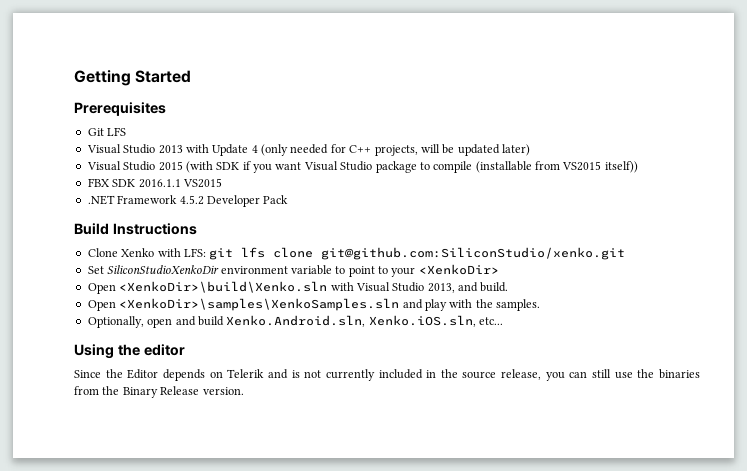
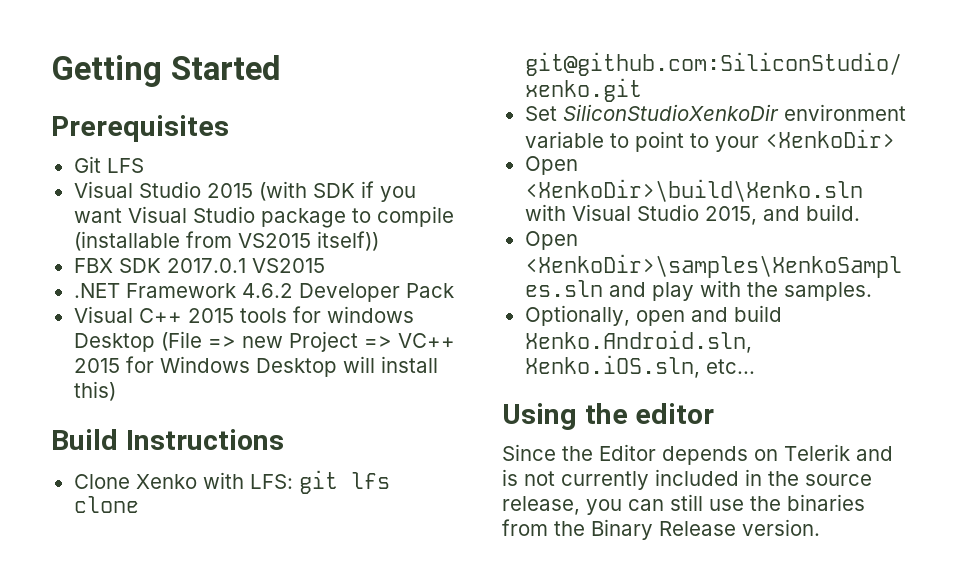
- Visual Studio 2013 with Update 4 (only needed for C++ projects, will be updated later)
- FBX SDK 2016.1.1 VS2015
+ FBX SDK 2017.0.1 VS2015
- .NET Framework 4.5.2 Developer Pack
+ .NET Framework 4.6.2 Developer Pack
+ Visual C++ 2015 tools for windows Desktop (File => new Project => VC++ 2015 for Windows Desktop will install this)
- Open <XenkoDir>\build\Xenko.sln with Visual Studio 2013, and build.
+ Open <XenkoDir>\build\Xenko.sln with Visual Studio 2015, and build.

